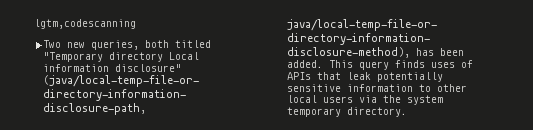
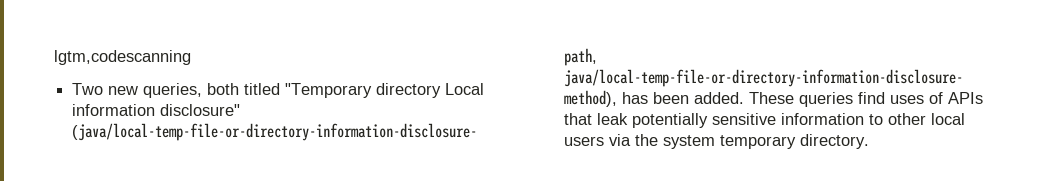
- This query finds uses of APIs that leak potentially sensitive information to other local users via the system temporary directory.
+ These queries find uses of APIs that leak potentially sensitive information to other local users via the system temporary directory.

